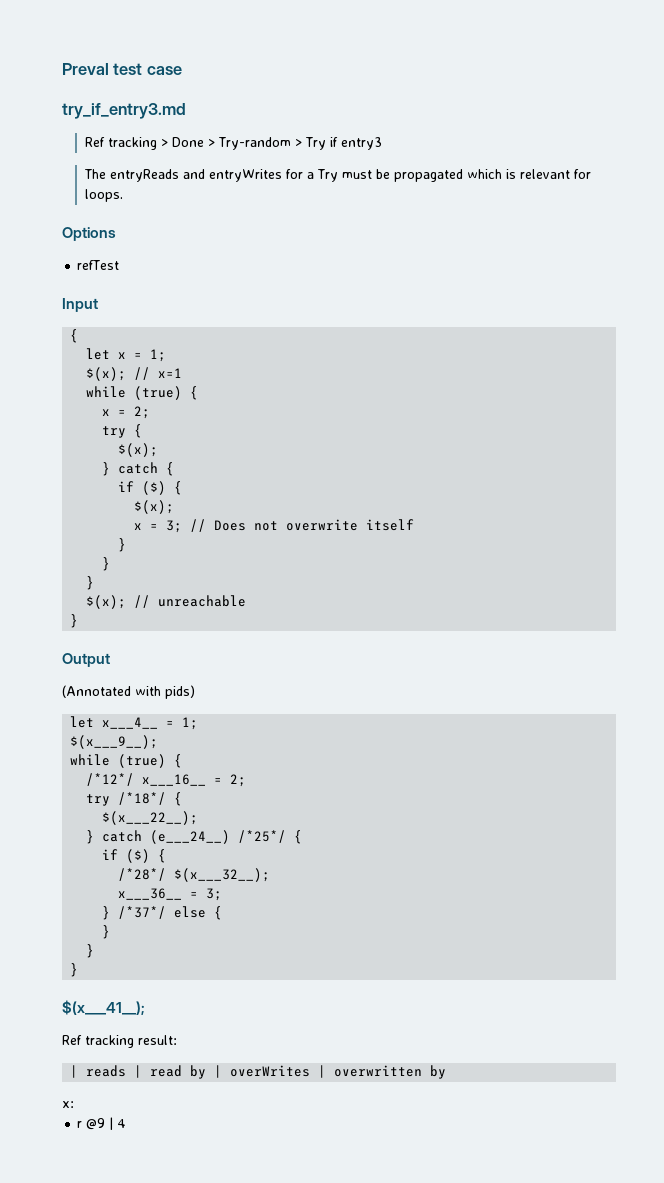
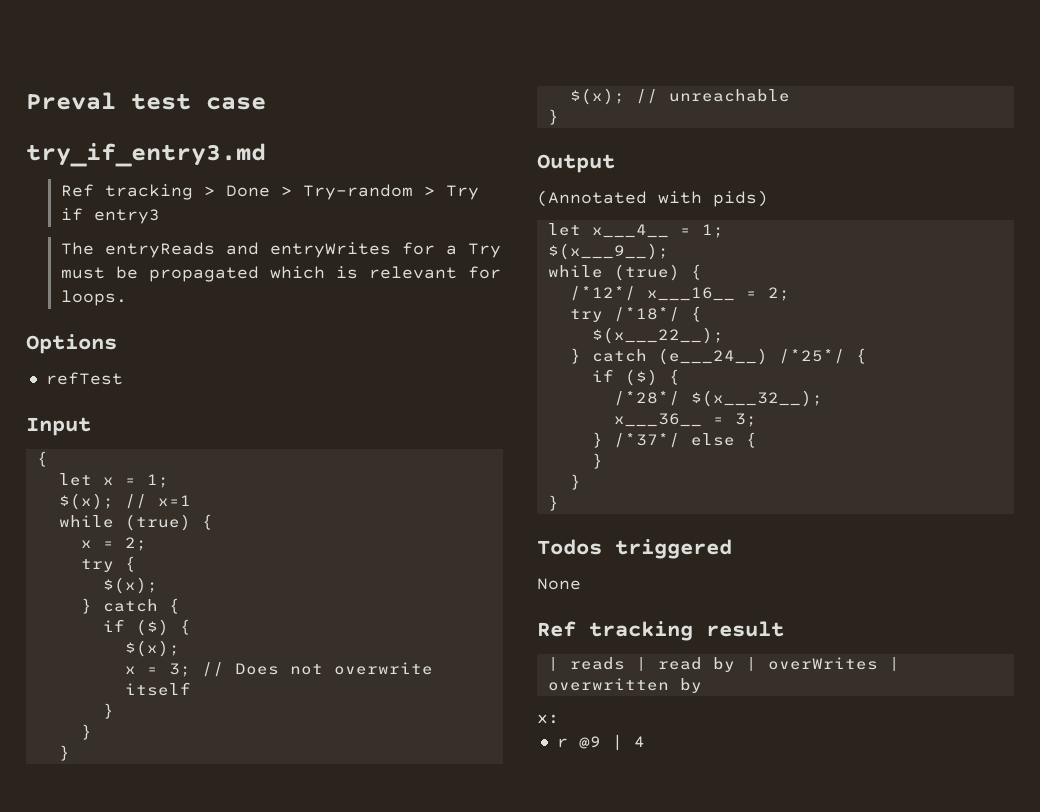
- $(x___41__);
- Ref tracking result:
+ Todos triggered
+ None
+ Ref tracking result

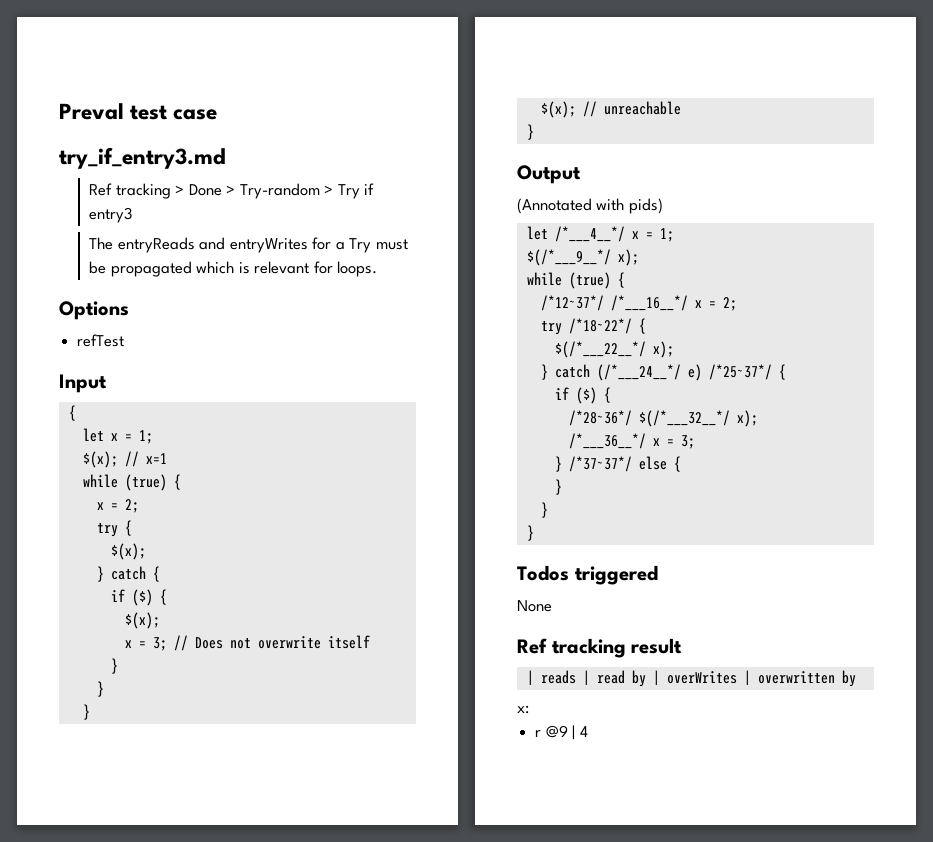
- let x___4__ = 1;
- $(x___9__);
+ let /*___4__*/ x = 1;
+ $(/*___9__*/ x);
  while (true) {
- /*12*/ x___16__ = 2;
- try /*18*/ {
- $(x___22__);
- } catch (e___24__) /*25*/ {
+ /*12~37*/ /*___16__*/ x = 2;
+ try /*18~22*/ {
+ $(/*___22__*/ x);
+ } catch (/*___24__*/ e) /*25~37*/ {
  if ($) {
- /*28*/ $(x___32__);
- x___36__ = 3;
+ /*28~36*/ $(/*___32__*/ x);
+ /*___36__*/ x = 3;
- } /*37*/ else {
+ } /*37~37*/ else {

